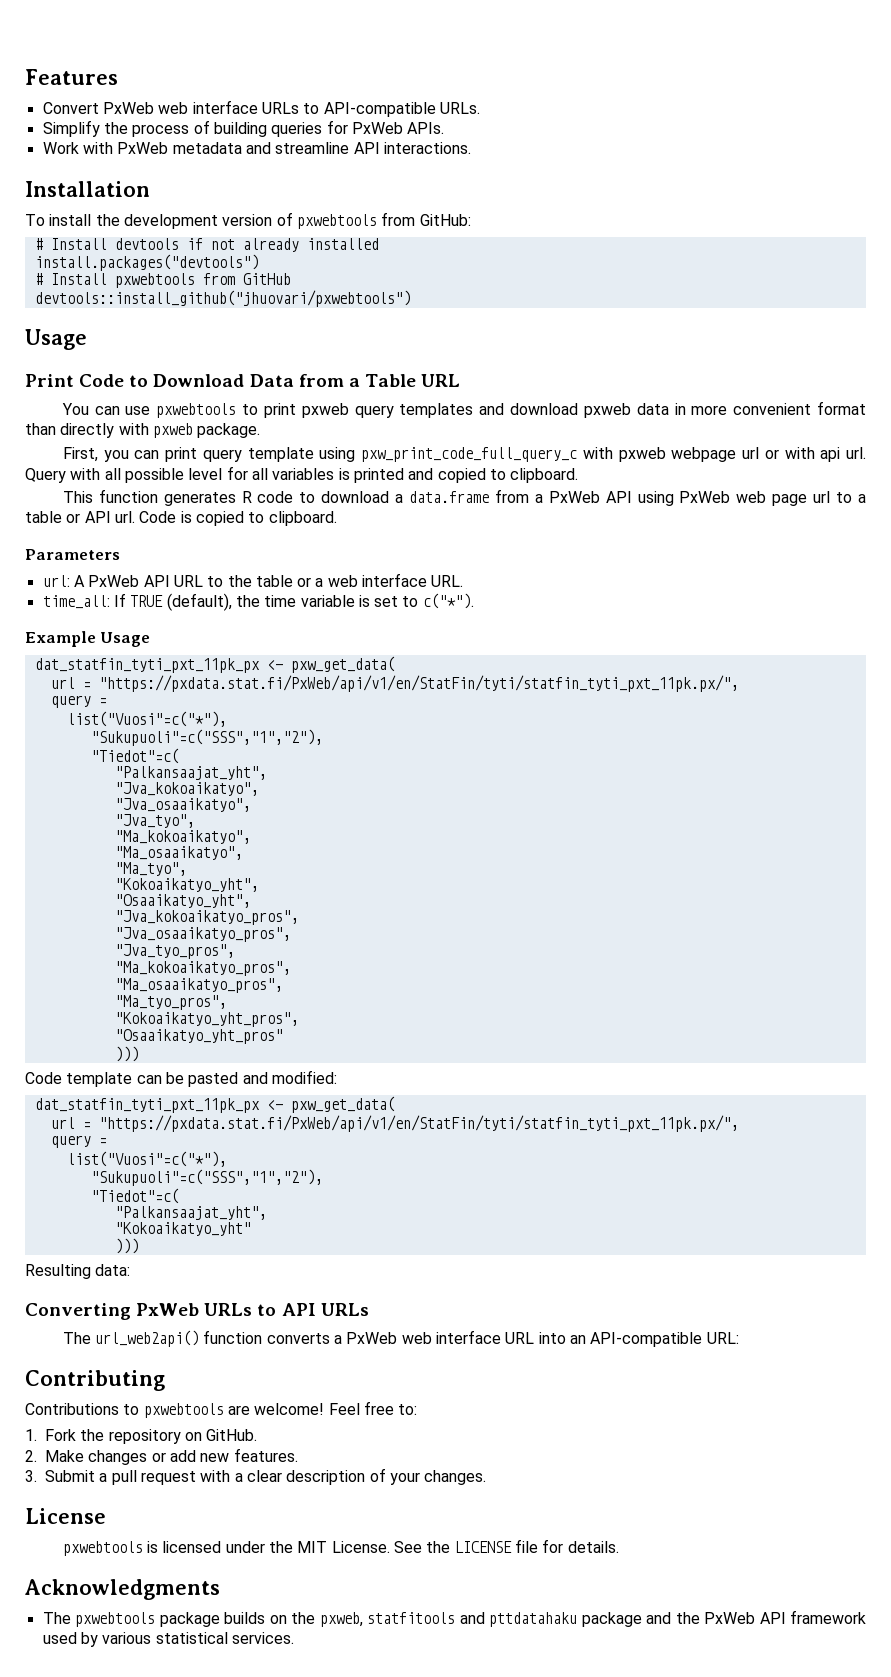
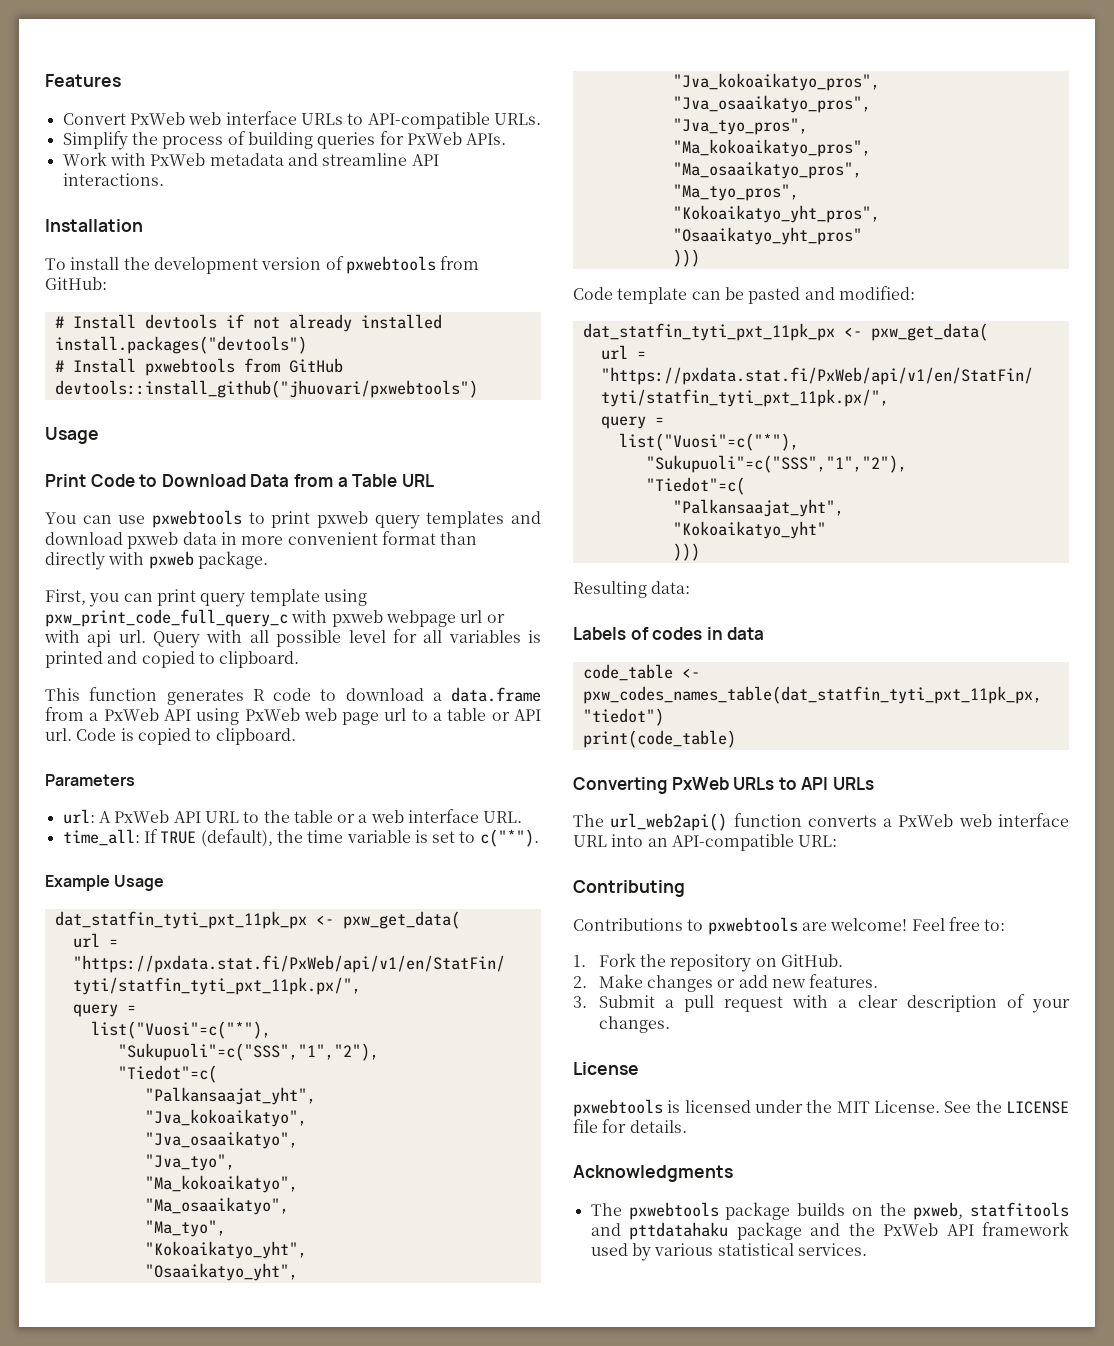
+ Labels of codes in data
+ code_table <- pxw_codes_names_table(dat_statfin_tyti_pxt_11pk_px, "tiedot")
+ print(code_table)

